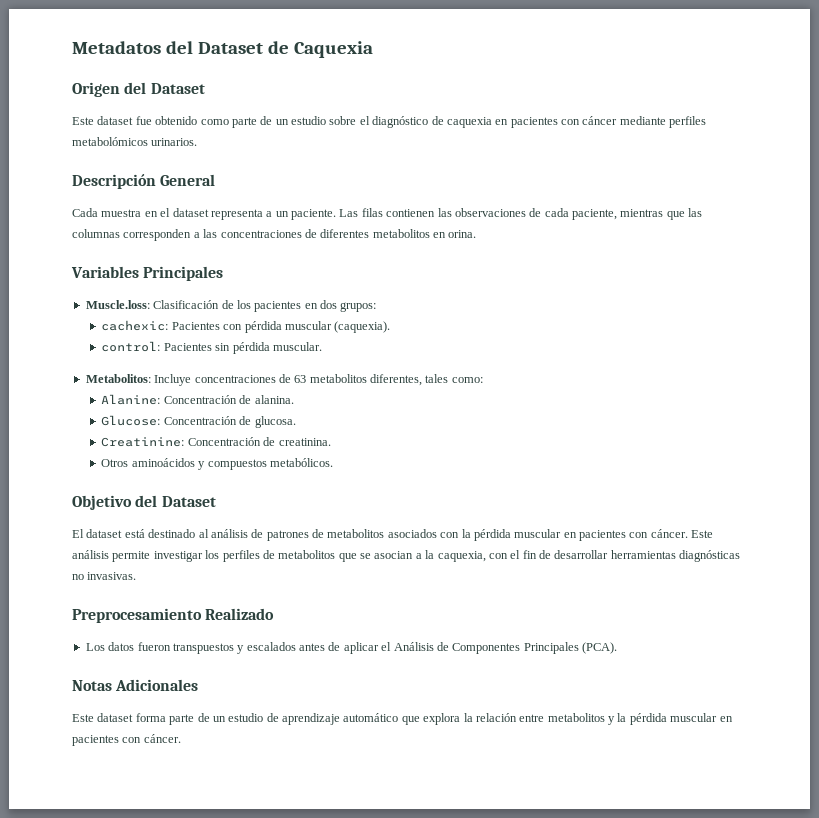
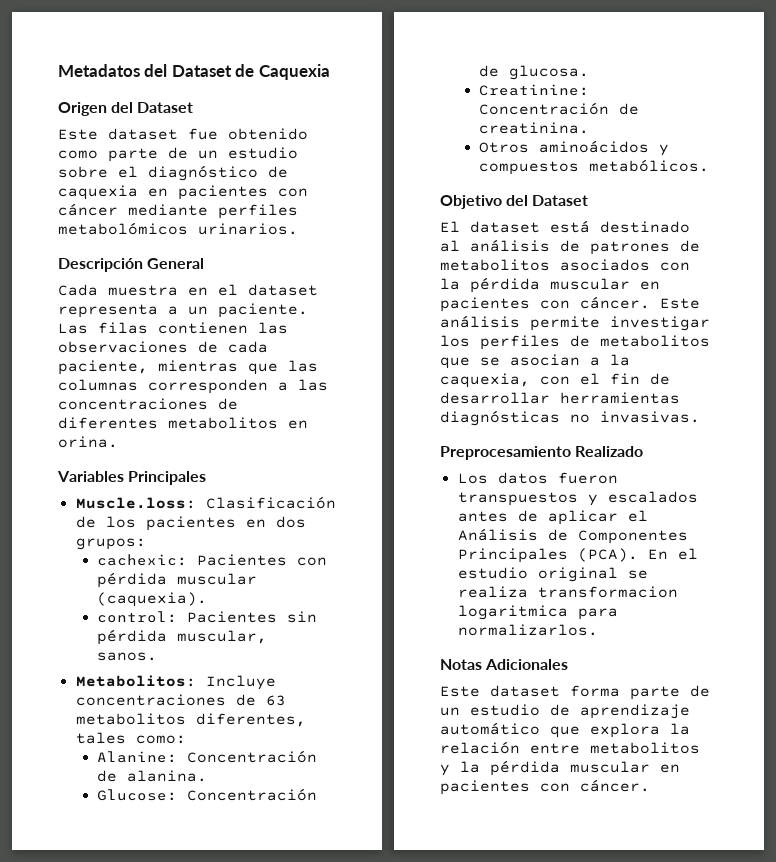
- control: Pacientes sin pérdida muscular.
+ control: Pacientes sin pérdida muscular, sanos.
+ En el estudio original se realiza transformacion logaritmica para normalizarlos.

